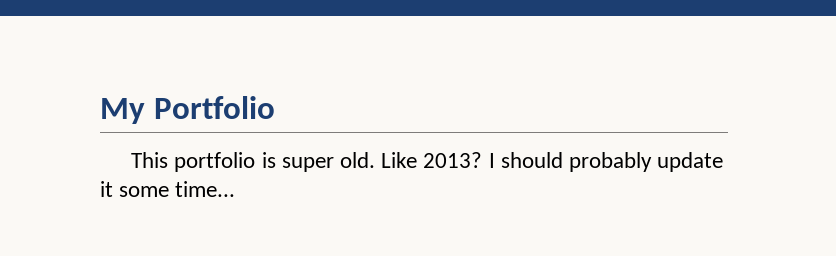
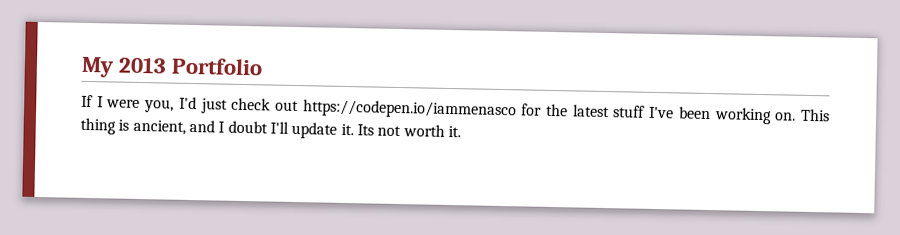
- My Portfolio
+ My 2013 Portfolio
- This portfolio is super old. Like 2013? I should probably update it some time...
+ If I were you, I'd just check out https://codepen.io/iammenasco for the latest stuff I've been working on. This thing is ancient, and I doubt I'll update it. Its not worth it.

